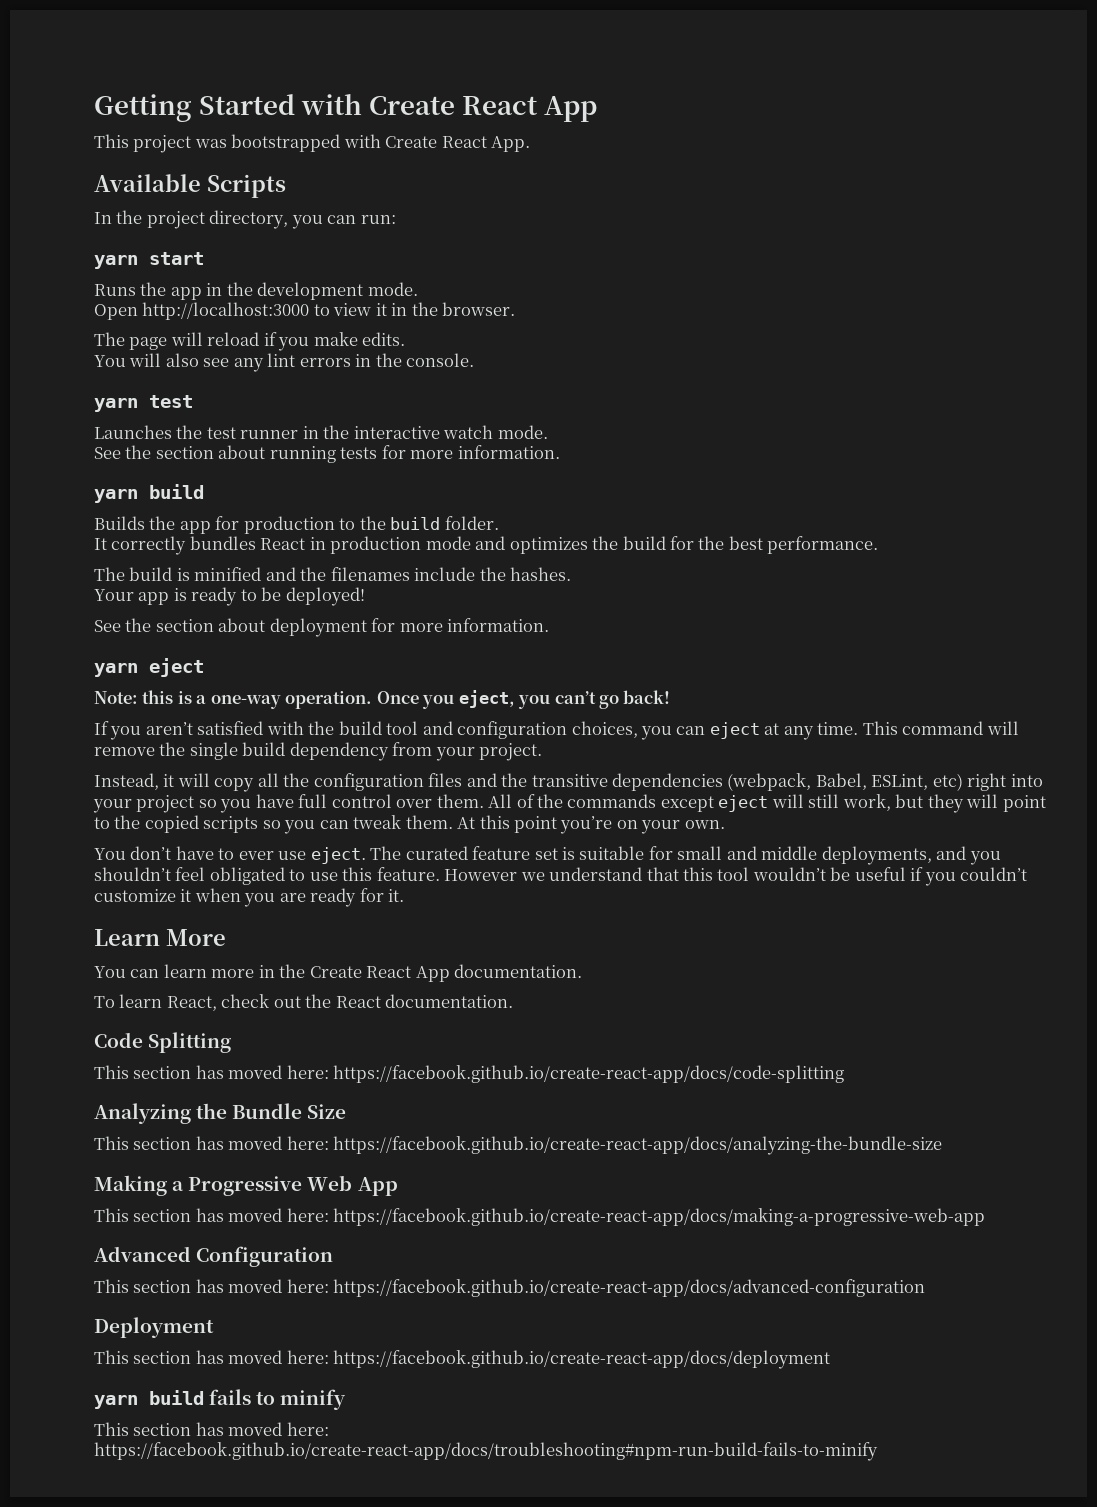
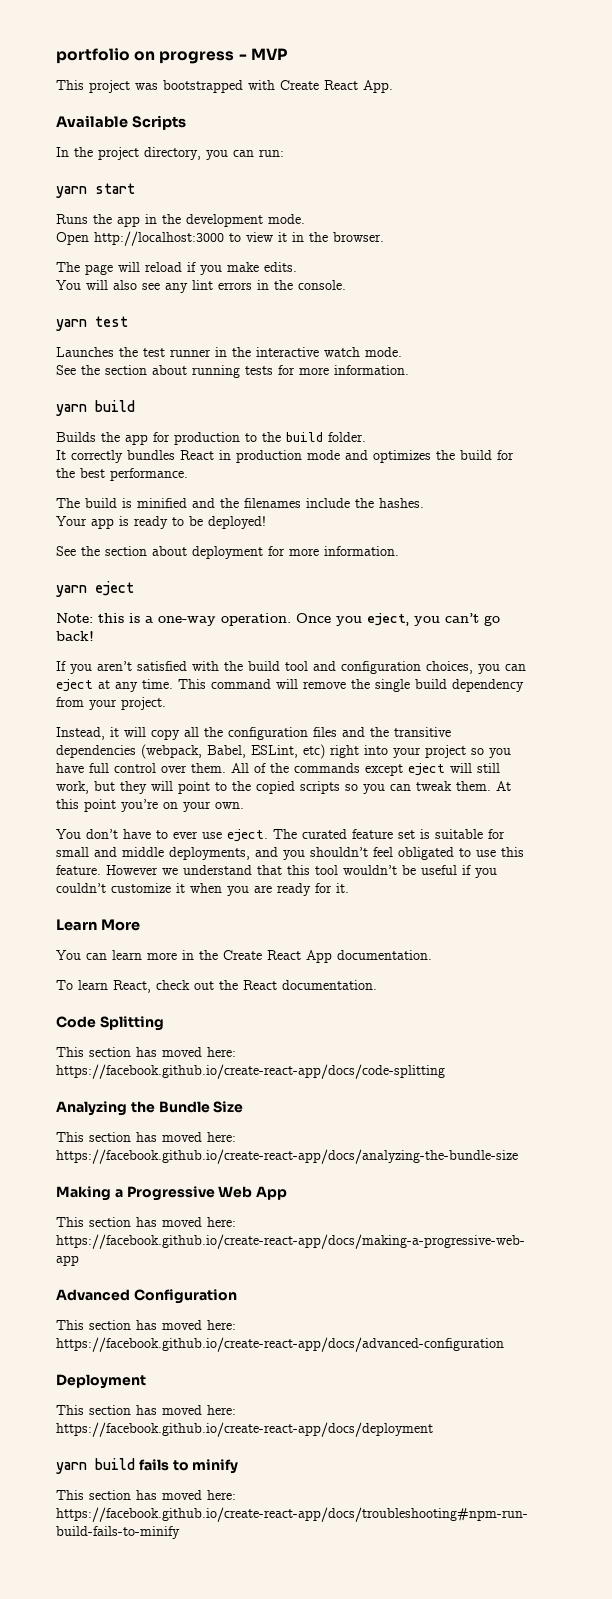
- Getting Started with Create React App
+ portfolio on progress - MVP

